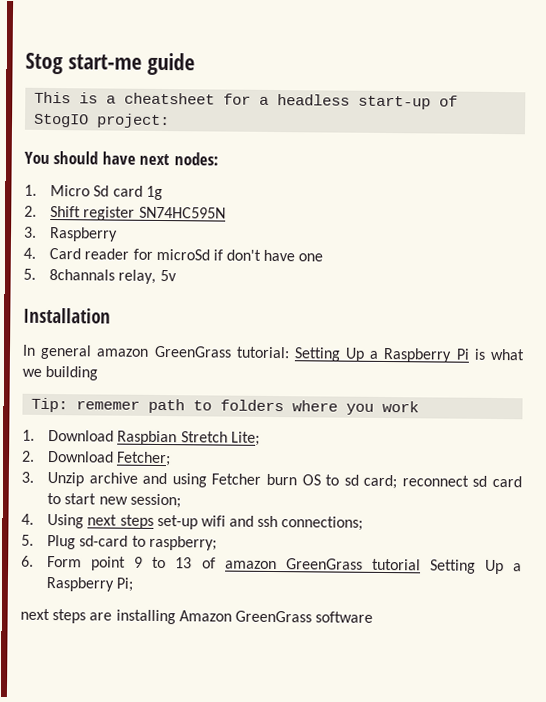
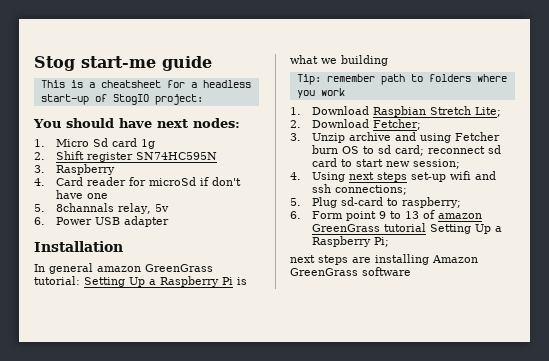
+ 6. Power USB adapter
- Tip: rememer path to folders where you work
+ Tip: remember path to folders where you work

